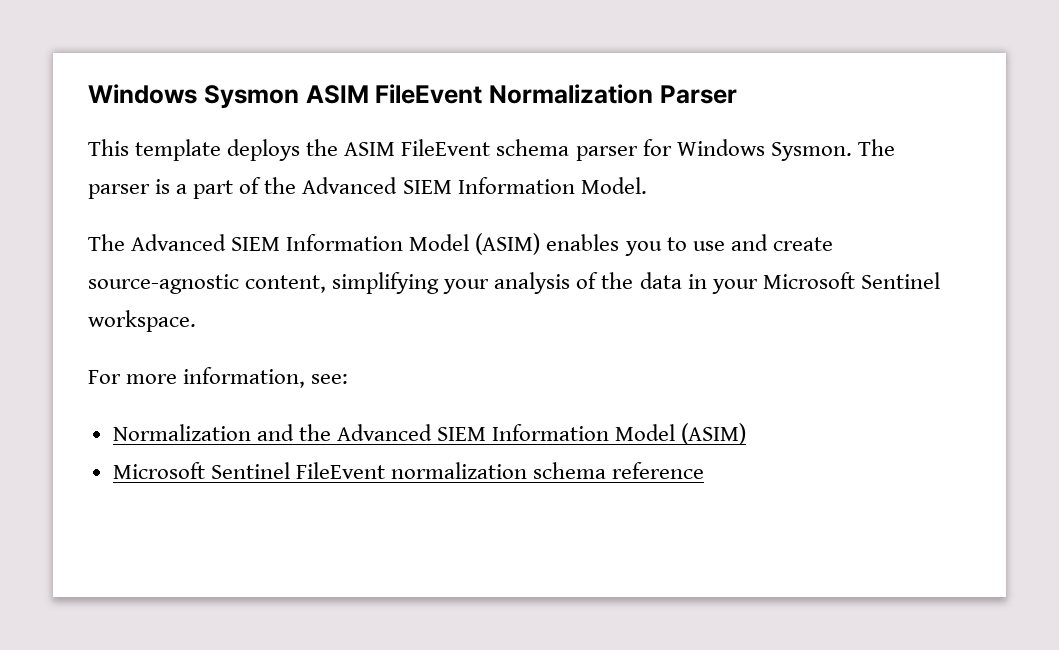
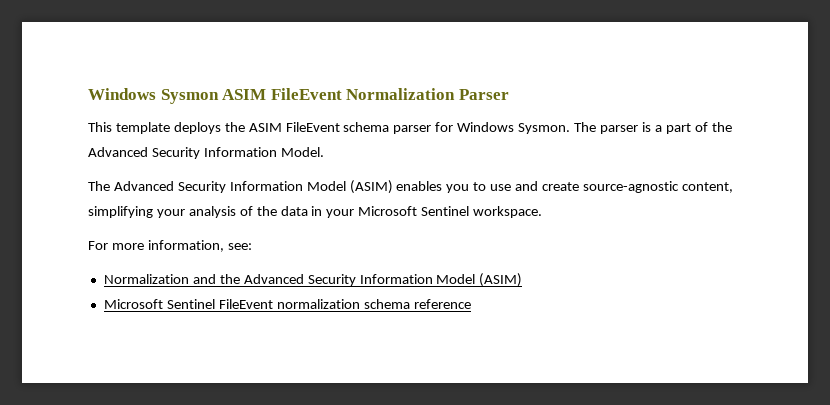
- The parser is a part of the Advanced SIEM Information Model.
+ The parser is a part of the Advanced Security Information Model.
- The Advanced SIEM Information Model (ASIM) enables you to use and create source-agnostic content, simplifying your analysis of the data in your Microsoft Sentinel workspace.
+ The Advanced Security Information Model (ASIM) enables you to use and create source-agnostic content, simplifying your analysis of the data in your Microsoft Sentinel workspace.
- Normalization and the Advanced SIEM Information Model (ASIM)
+ Normalization and the Advanced Security Information Model (ASIM)

